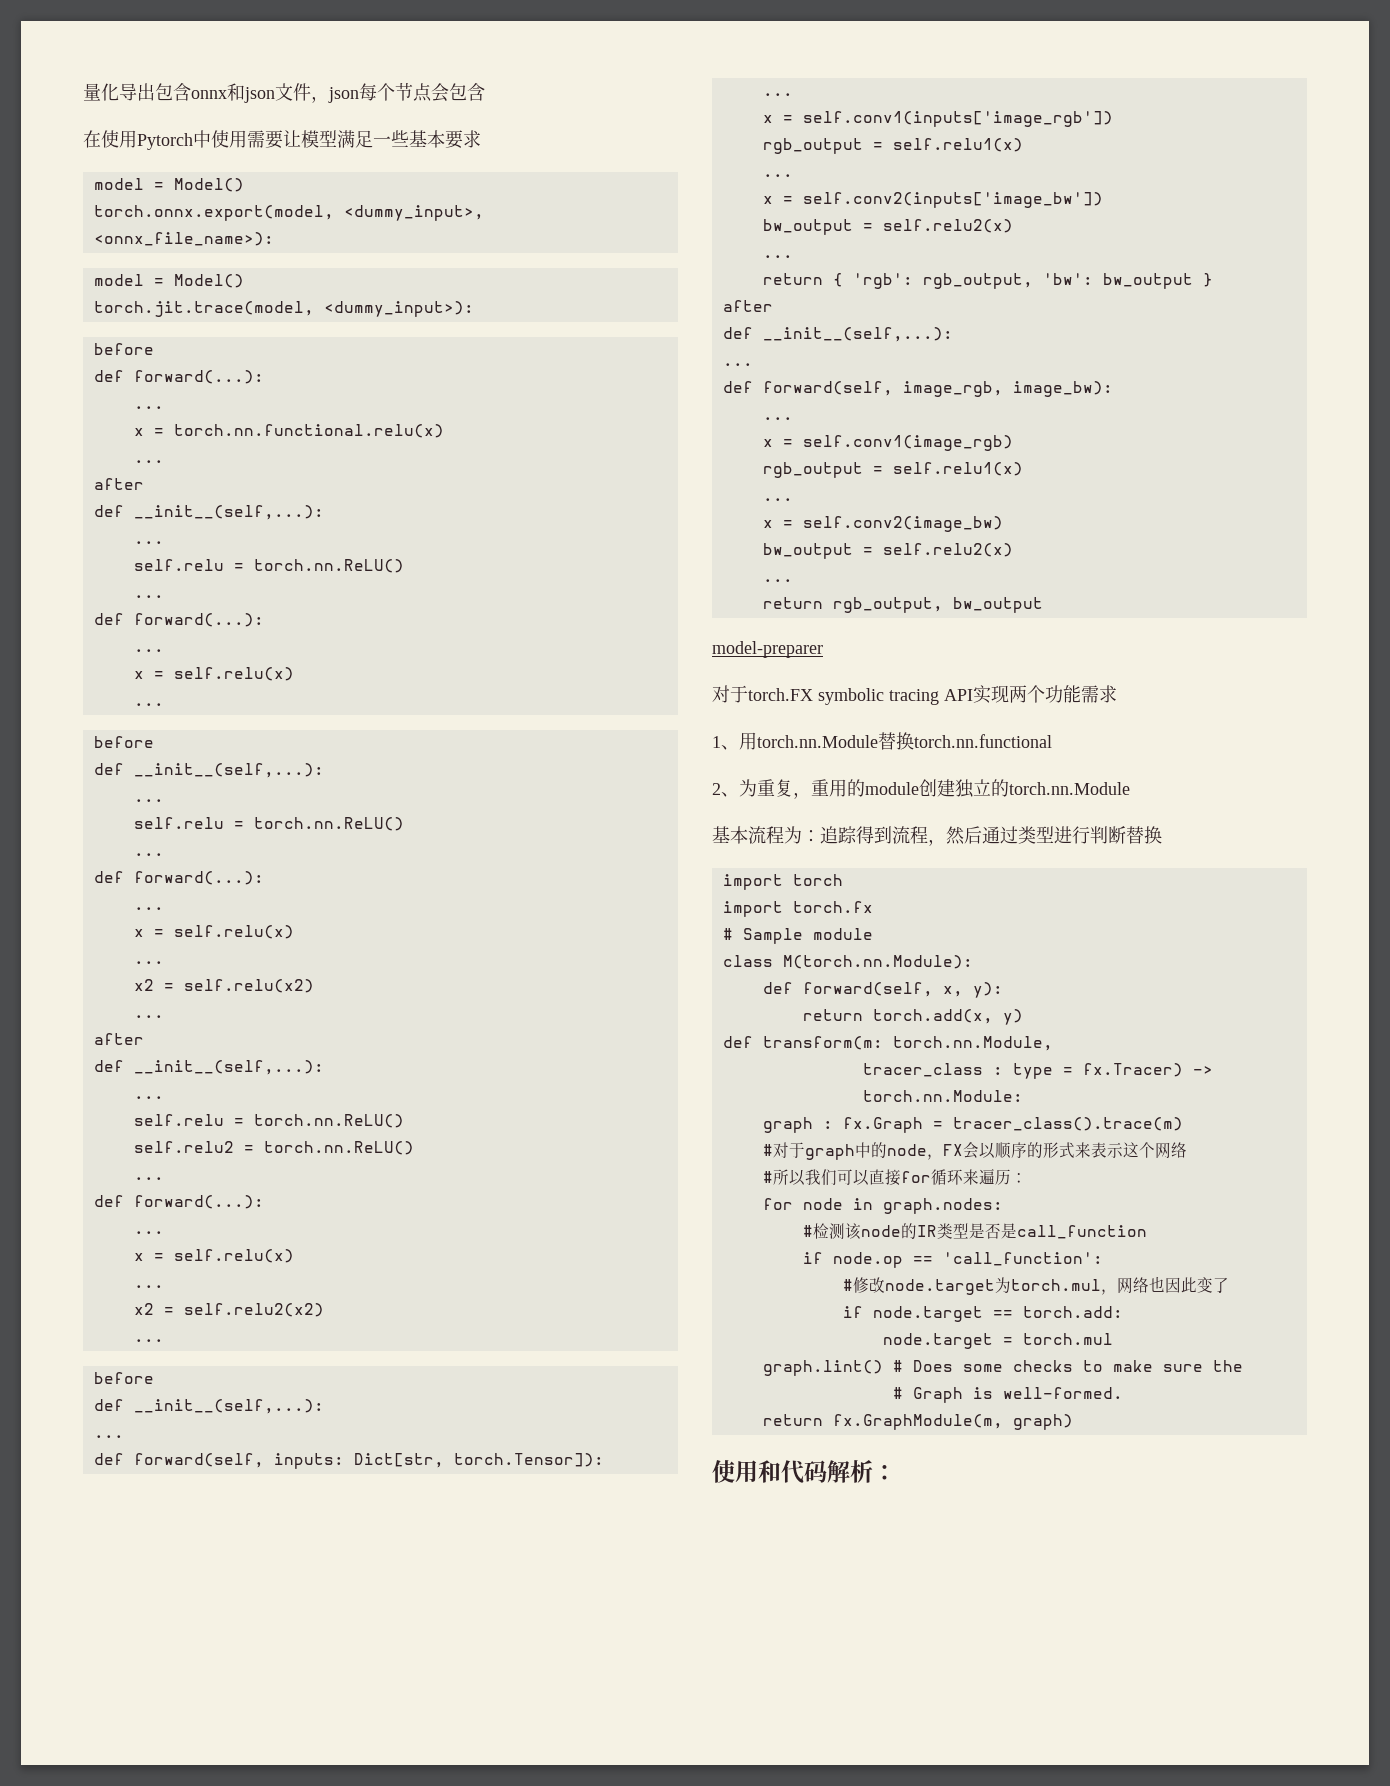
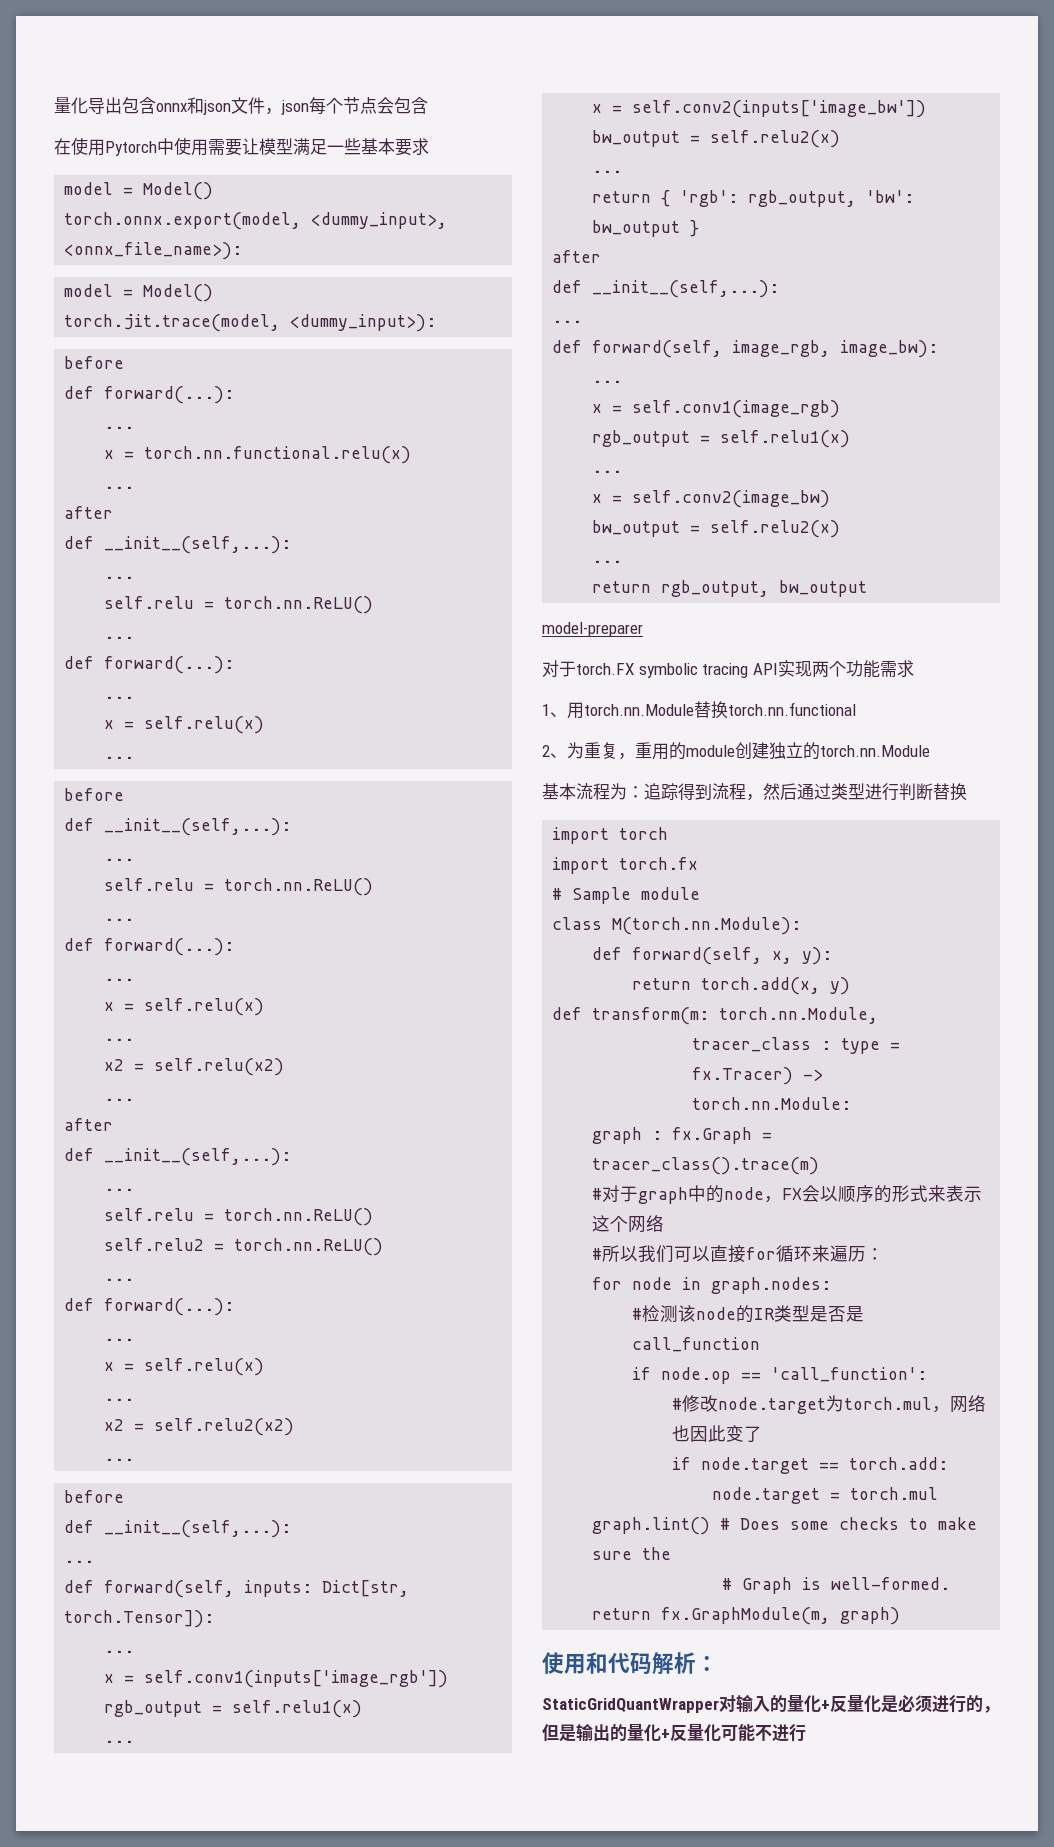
+ StaticGridQuantWrapper对输入的量化+反量化是必须进行的，但是输出的量化+反量化可能不进行

